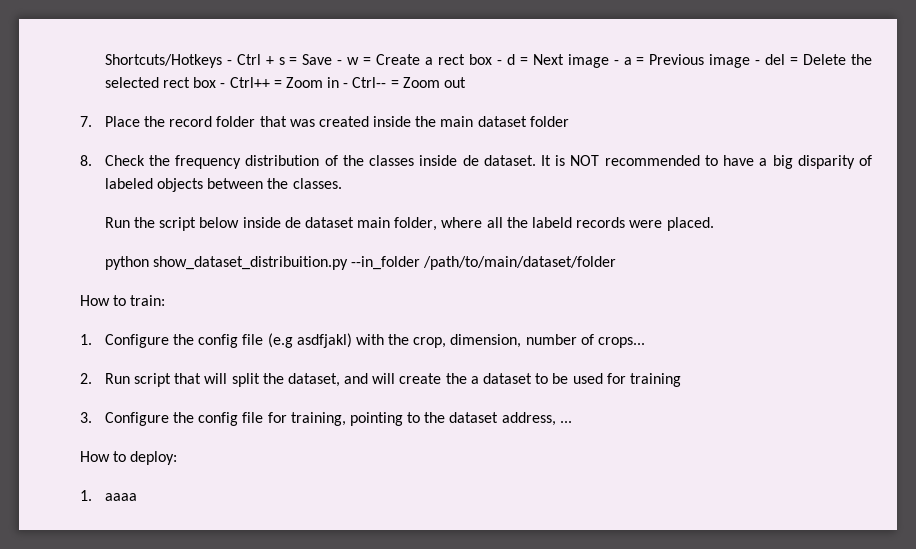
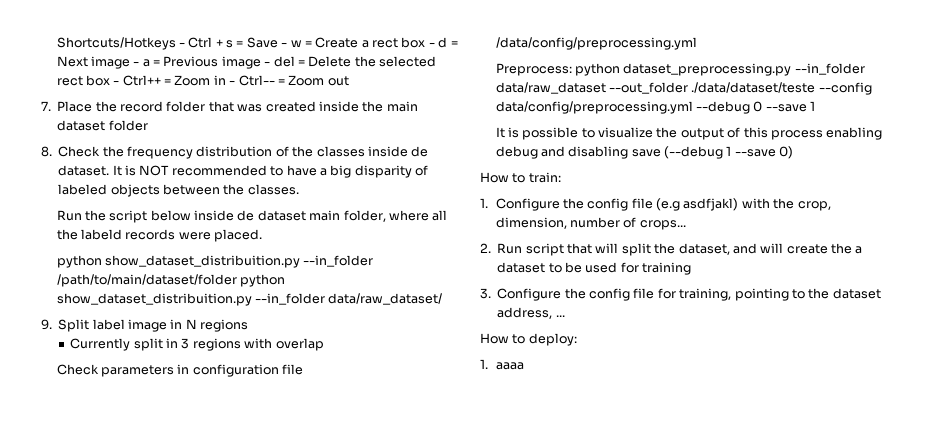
- python show_dataset_distribuition.py --in_folder /path/to/main/dataset/folder
+ python show_dataset_distribuition.py --in_folder /path/to/main/dataset/folder python show_dataset_distribuition.py --in_folder data/raw_dataset/
+ 9. Split label image in N regions
+ Currently split in 3 regions with overlap
+ Check parameters in configuration file /data/config/preprocessing.yml
+ Preprocess: python dataset_preprocessing.py --in_folder data/raw_dataset --out_folder ./data/dataset/teste --config data/config/preprocessing.yml --debug 0 --save 1
+ It is possible to visualize the output of this process enabling debug and disabling save (--debug 1 --save 0)

